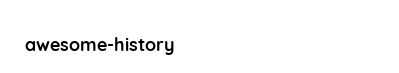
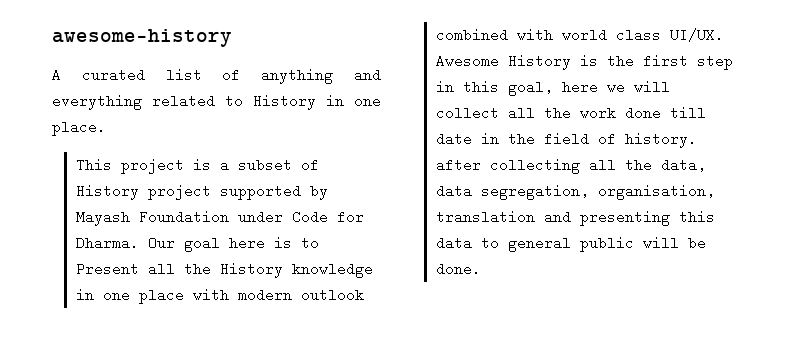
+ A curated list of anything and everything related to History in one place.
+ This project is a subset of History project supported by Mayash Foundation under Code for Dharma. Our goal here is to Present all the History knowledge in one place with modern outlook combined with world class UI/UX. Awesome History is the first step in this goal, here we will collect all the work done till date in the field of history. after collecting all the data, data segregation, organisation, translation and presenting this data to general public will be done.

